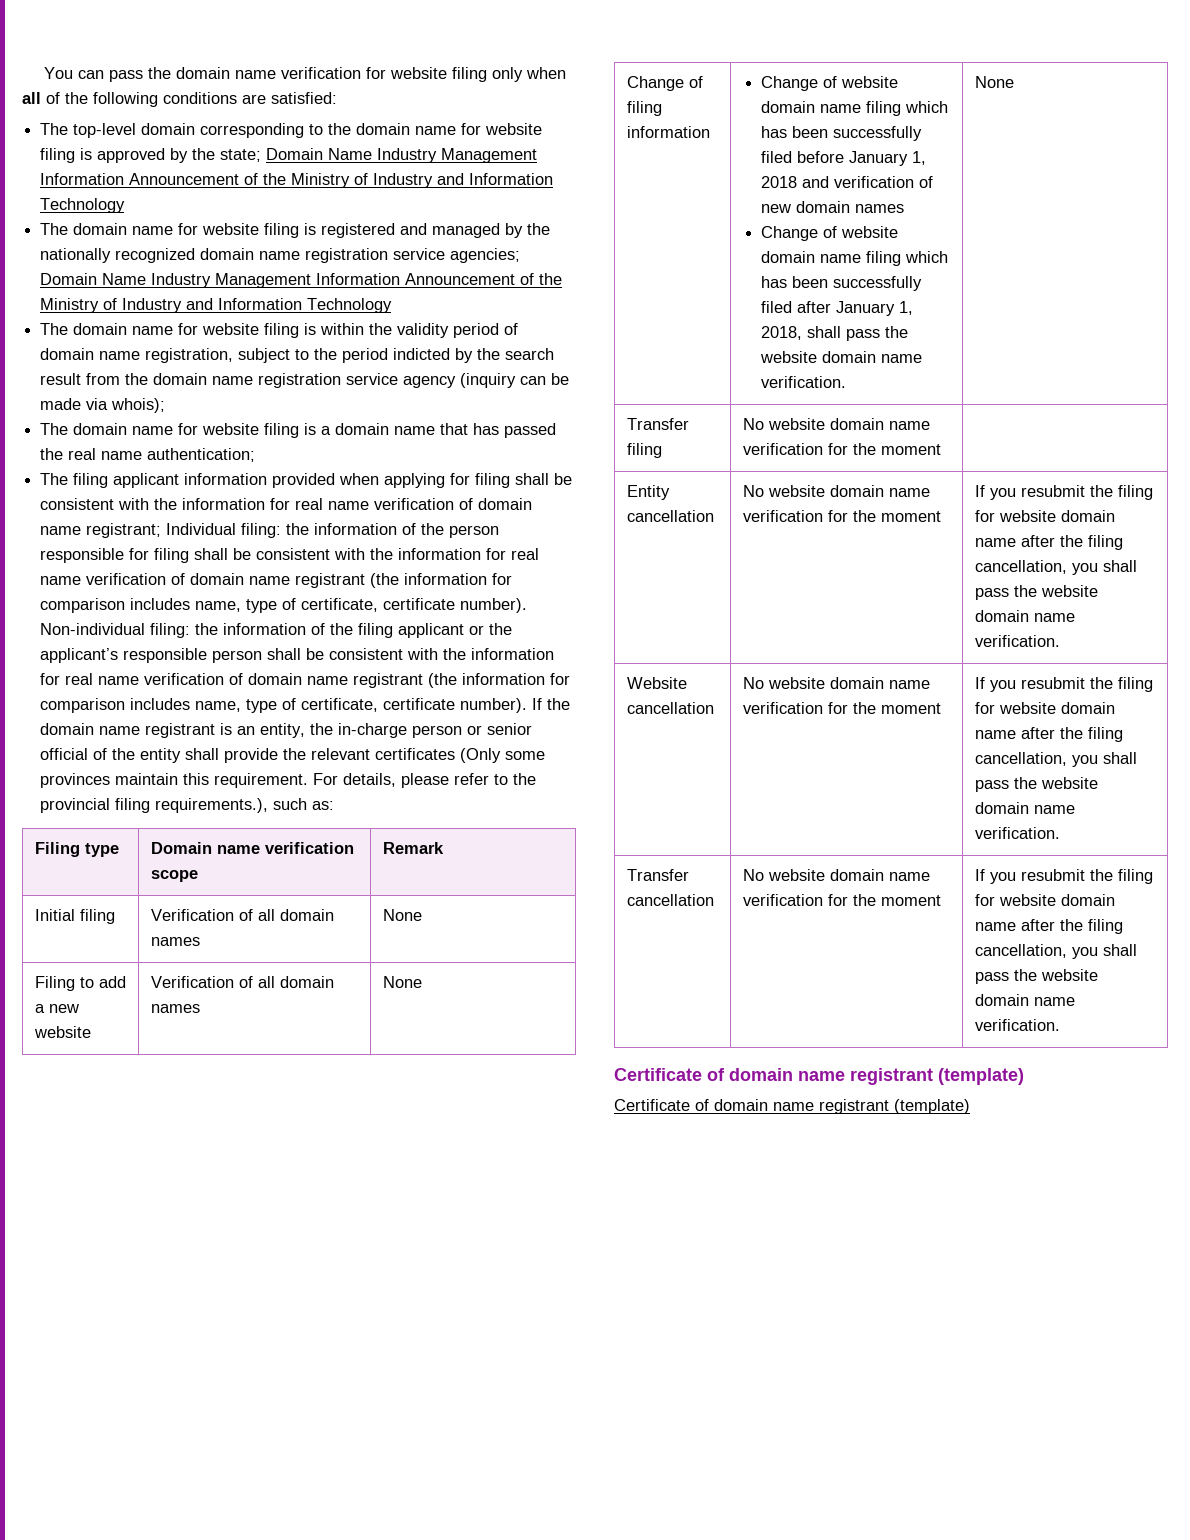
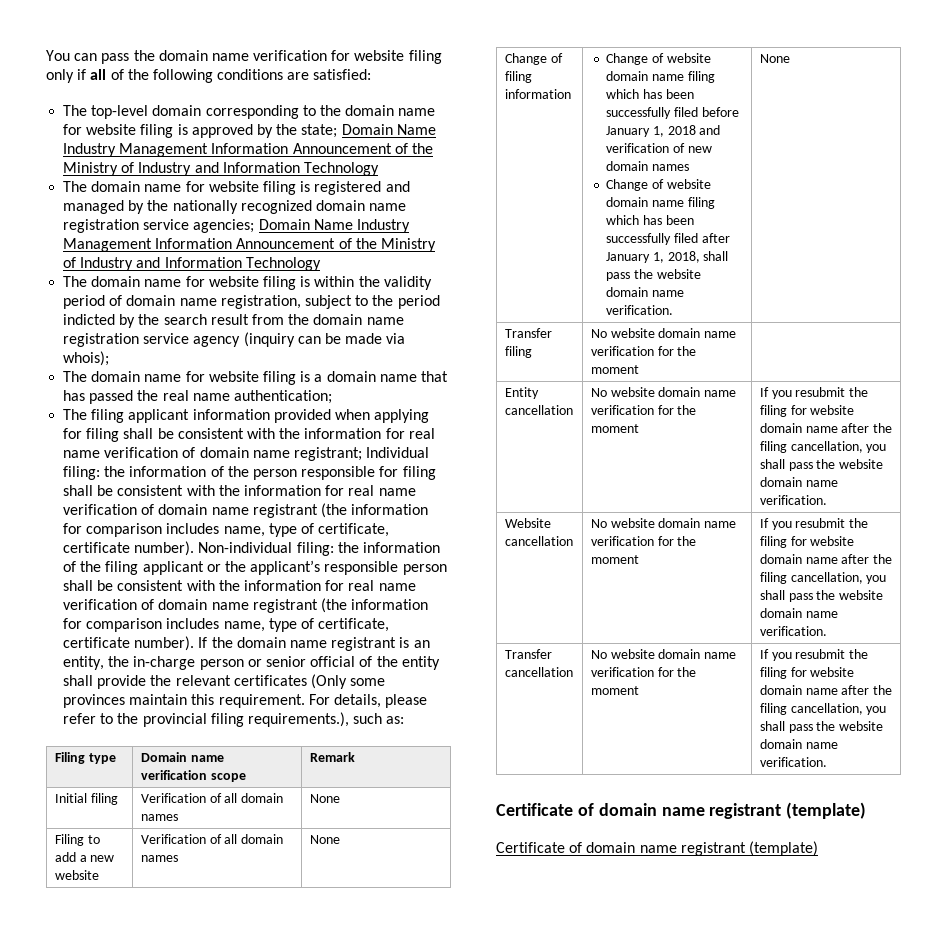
- You can pass the domain name verification for website filing only when all of the following conditions are satisfied:
+ You can pass the domain name verification for website filing only if all of the following conditions are satisfied:

